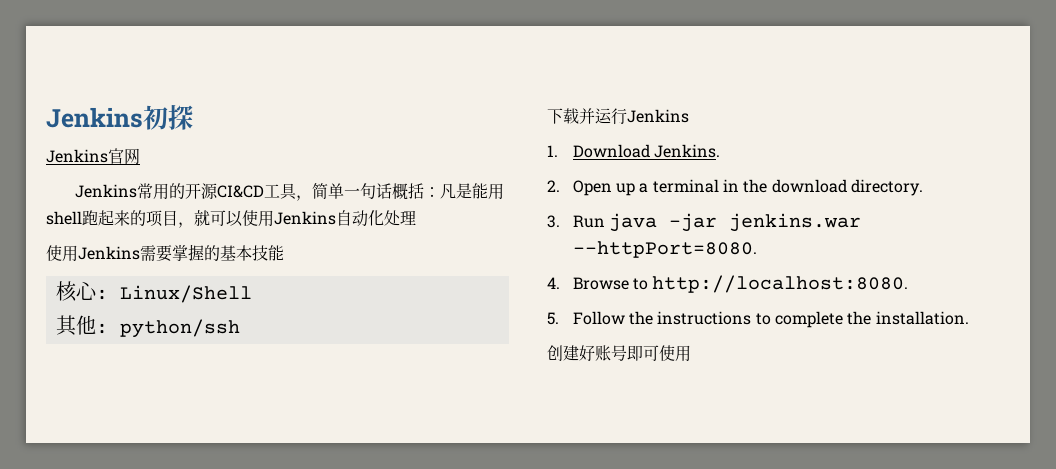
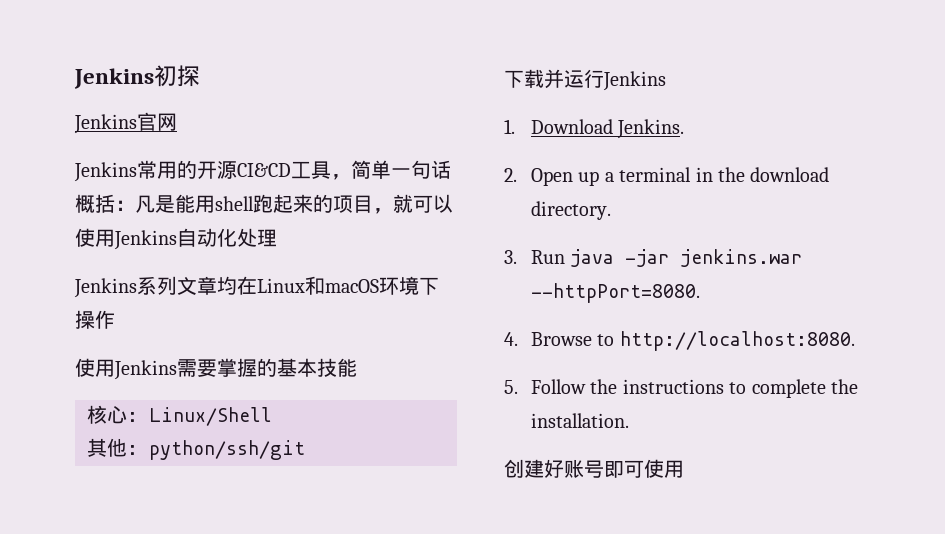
+ Jenkins系列文章均在Linux和macOS环境下操作
- 其他: python/ssh
+ 其他: python/ssh/git

